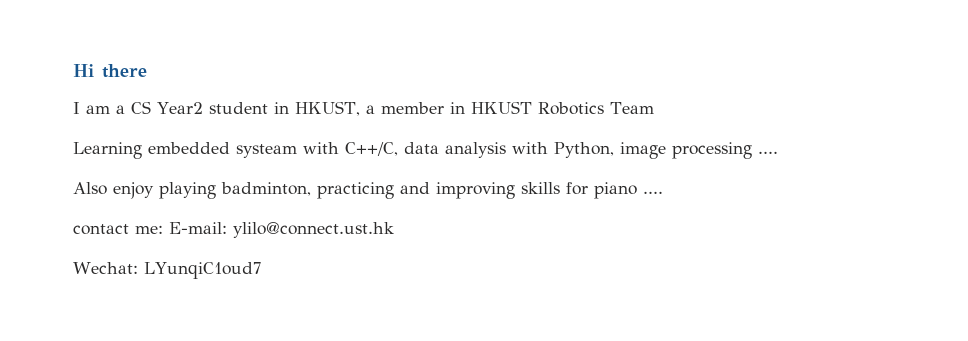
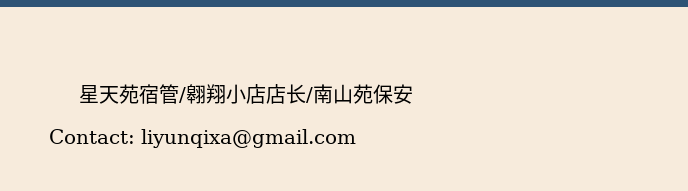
- Hi there
- I am a CS Year2 student in HKUST, a member in HKUST Robotics Team
- Learning embedded systeam with C++/C, data analysis with Python, image processing ....
- Also enjoy playing badminton, practicing and improving skills for piano ....
- contact me: E-mail: ylilo@connect.ust.hk
- Wechat: LYunqiC1oud7
+ 星天苑宿管/翱翔小店店长/南山苑保安
+ Contact: liyunqixa@gmail.com

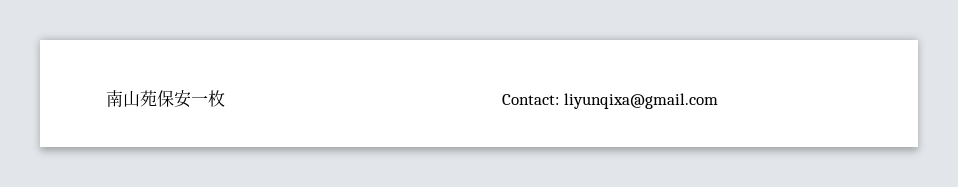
- 星天苑宿管/翱翔小店店长/南山苑保安
+ 南山苑保安一枚

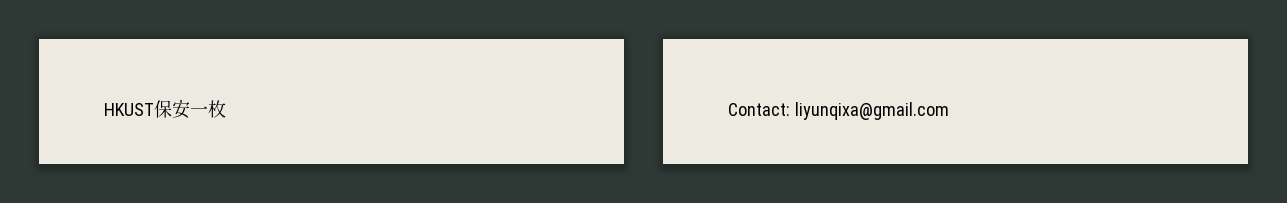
- 南山苑保安一枚
+ HKUST保安一枚

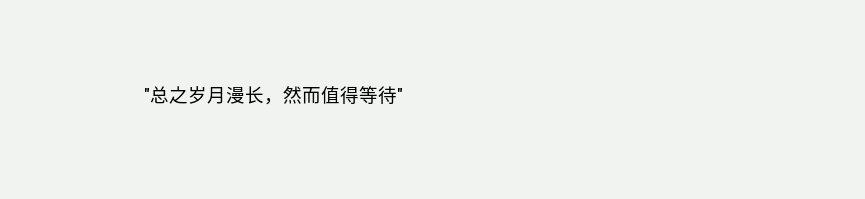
- HKUST保安一枚
- Contact: liyunqixa@gmail.com
+ "总之岁月漫长，然而值得等待"

